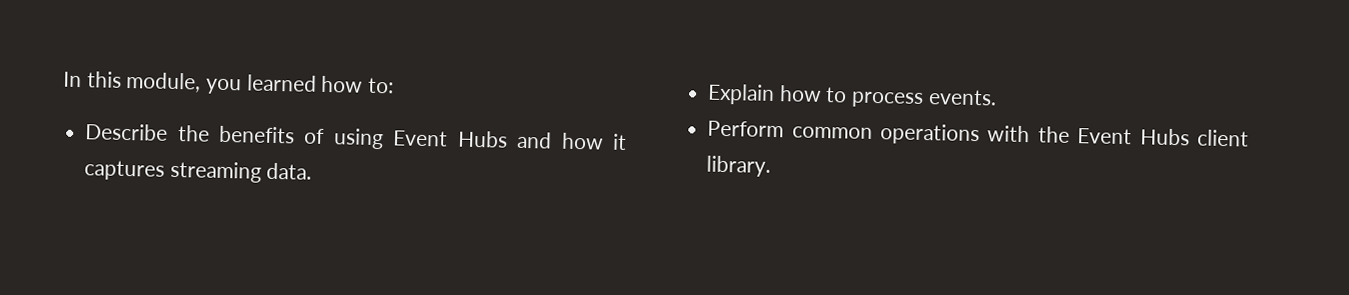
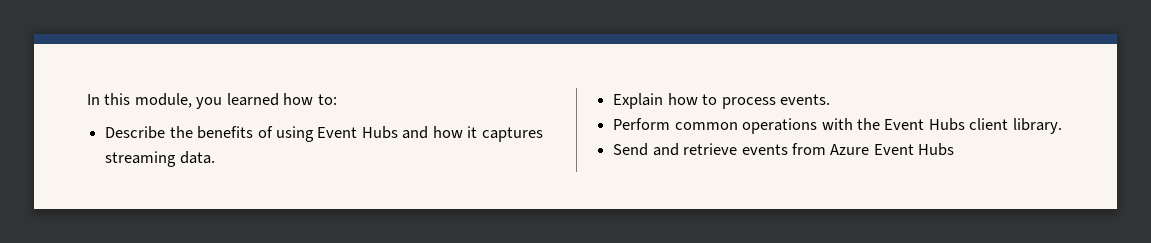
+ Send and retrieve events from Azure Event Hubs

